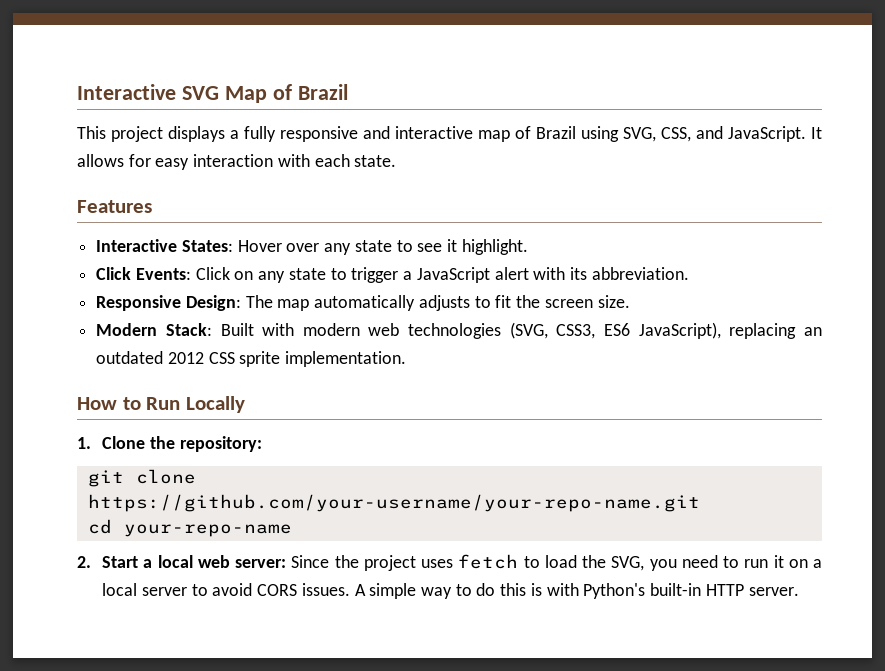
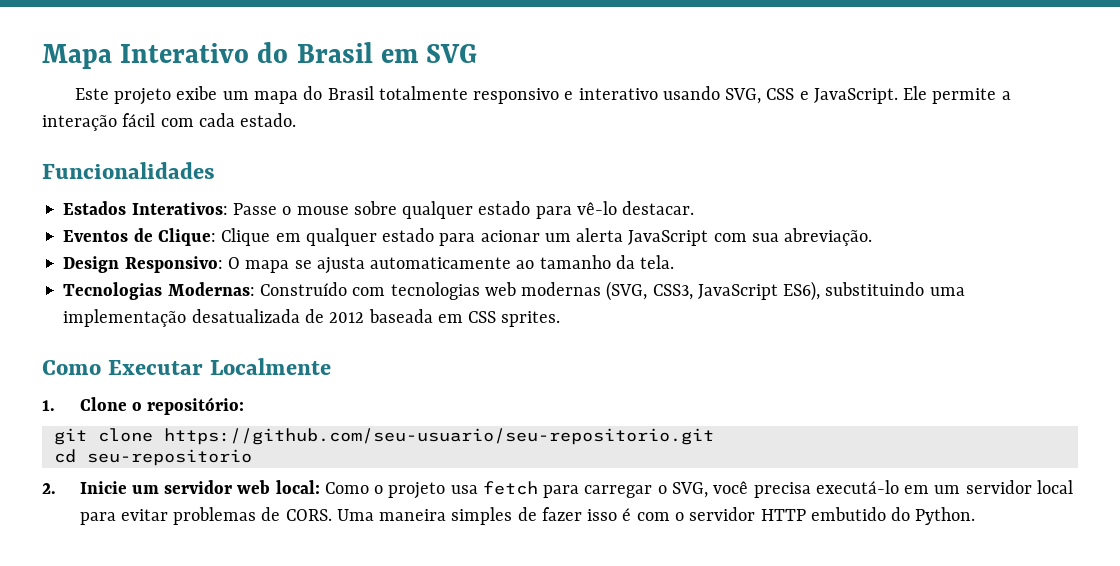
- Interactive SVG Map of Brazil
- This project displays a fully responsive and interactive map of Brazil using SVG, CSS, and JavaScript. It allows for easy interaction with each state.
- Features
- Interactive States: Hover over any state to see it highlight.
- Click Events: Click on any state to trigger a JavaScript alert with its abbreviation.
- Responsive Design: The map automatically adjusts to fit the screen size.
- Modern Stack: Built with modern web technologies (SVG, CSS3, ES6 JavaScript), replacing an outdated 2012 CSS sprite implementation.
- How to Run Locally
+ Mapa Interativo do Brasil em SVG
+ Este projeto exibe um mapa do Brasil totalmente responsivo e interativo usando SVG, CSS e JavaScript. Ele permite a interação fácil com cada estado.
+ Funcionalidades
+ Estados Interativos: Passe o mouse sobre qualquer estado para vê-lo destacar.
+ Eventos de Clique: Clique em qualquer estado para acionar um alerta JavaScript com sua abreviação.
+ Design Responsivo: O mapa se ajusta automaticamente ao tamanho da tela.
+ Tecnologias Modernas: Construído com tecnologias web modernas (SVG, CSS3, JavaScript ES6), substituindo uma implementação desatualizada de 2012 baseada em CSS sprites.
+ Como Executar Localmente
- 1. Clone the repository:
+ 1. Clone o repositório:
- git clone https://github.com/your-username/your-repo-name.git
+ git clone https://github.com/seu-usuario/seu-repositorio.git
- cd your-repo-name
+ cd seu-repositorio
- 2. Start a local web server: Since the project uses fetch to load the SVG, you need to run it on a local server to avoid CORS issues. A simple way to do this is with Python's built-in HTTP server.
+ 2. Inicie um servidor web local: Como o projeto usa fetch para carregar o SVG, você precisa executá-lo em um servidor local para evitar problemas de CORS. Uma maneira simples de fazer isso é com o servidor HTTP embutido do Python.

